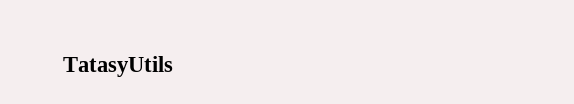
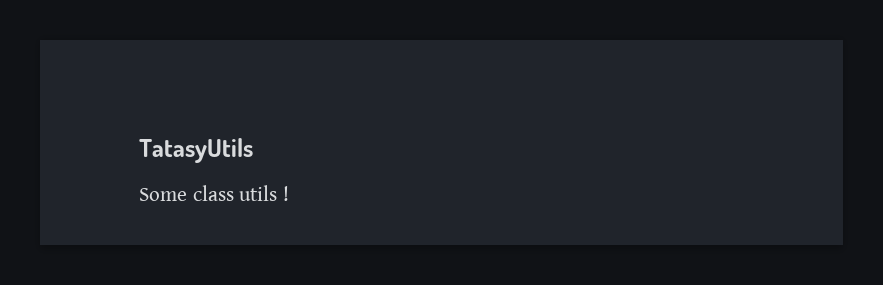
+ Some class utils !

